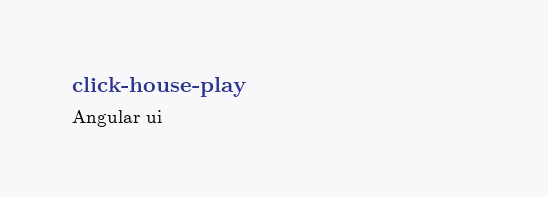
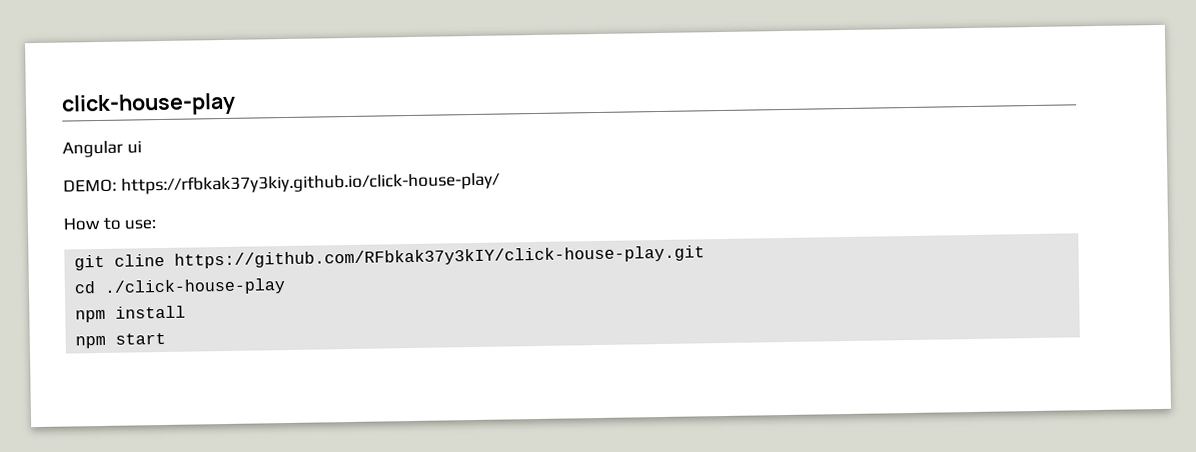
+ DEMO: https://rfbkak37y3kiy.github.io/click-house-play/
+ How to use:
+ git cline https://github.com/RFbkak37y3kIY/click-house-play.git
+ cd ./click-house-play
+ npm install
+ npm start

